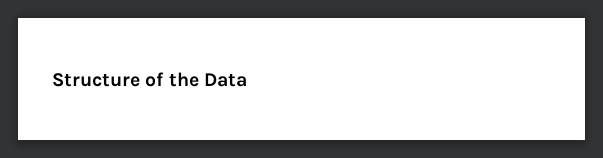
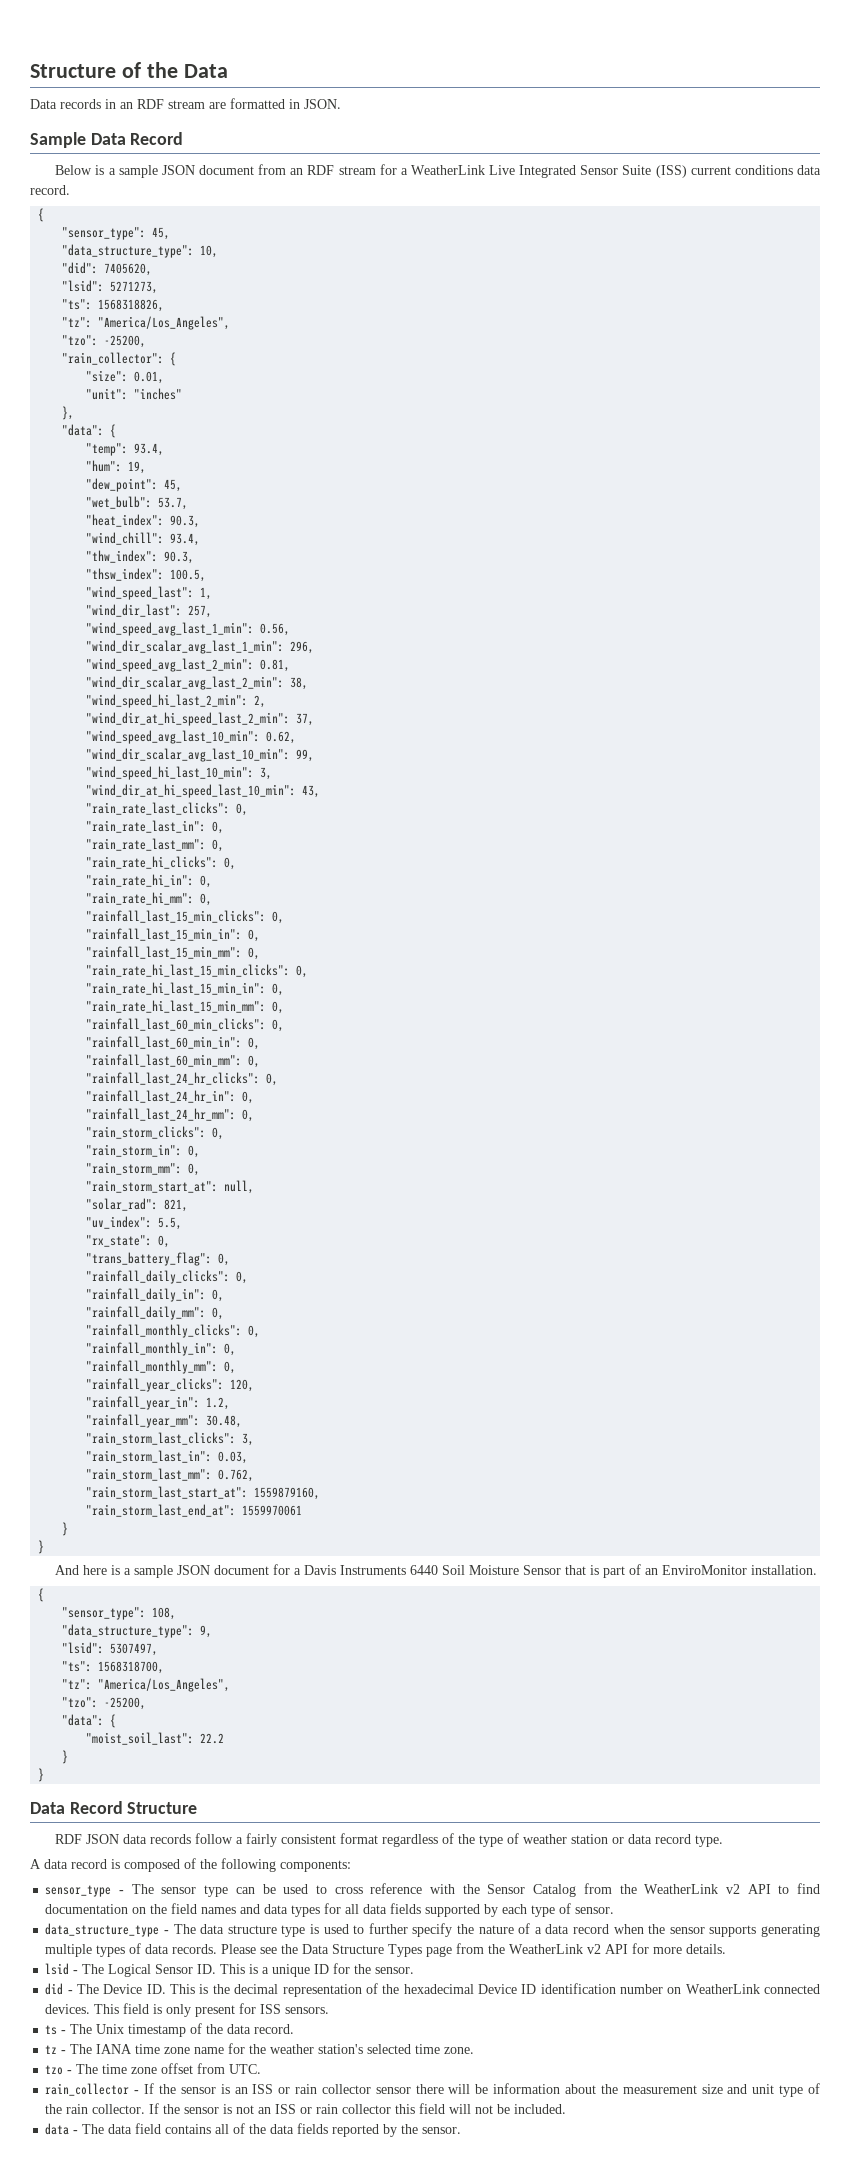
+ Data records in an RDF stream are formatted in JSON.
+ Sample Data Record
+ Below is a sample JSON document from an RDF stream for a WeatherLink Live Integrated Sensor Suite (ISS) current conditions data record.
+ {
+ "sensor_type": 45,
+ "data_structure_type": 10,
+ "did": 7405620,
+ "lsid": 5271273,
+ "ts": 1568318826,
+ "tz": "America/Los_Angeles",
+ "tzo": -25200,
+ "rain_collector": {
+ "size": 0.01,
+ "unit": "inches"
+ },
+ "data": {
+ "temp": 93.4,
+ "hum": 19,
+ "dew_point": 45,
+ "wet_bulb": 53.7,
+ "heat_index": 90.3,
+ "wind_chill": 93.4,
+ "thw_index": 90.3,
+ "thsw_index": 100.5,
+ "wind_speed_last": 1,
+ "wind_dir_last": 257,
+ "wind_speed_avg_last_1_min": 0.56,
+ "wind_dir_scalar_avg_last_1_min": 296,
+ "wind_speed_avg_last_2_min": 0.81,
+ "wind_dir_scalar_avg_last_2_min": 38,
+ "wind_speed_hi_last_2_min": 2,
+ "wind_dir_at_hi_speed_last_2_min": 37,
+ "wind_speed_avg_last_10_min": 0.62,
+ "wind_dir_scalar_avg_last_10_min": 99,
+ "wind_speed_hi_last_10_min": 3,
+ "wind_dir_at_hi_speed_last_10_min": 43,
+ "rain_rate_last_clicks": 0,
+ "rain_rate_last_in": 0,
+ "rain_rate_last_mm": 0,
+ "rain_rate_hi_clicks": 0,
+ "rain_rate_hi_in": 0,
+ "rain_rate_hi_mm": 0,
+ "rainfall_last_15_min_clicks": 0,
+ "rainfall_last_15_min_in": 0,
+ "rainfall_last_15_min_mm": 0,
+ "rain_rate_hi_last_15_min_clicks": 0,
+ "rain_rate_hi_last_15_min_in": 0,
+ "rain_rate_hi_last_15_min_mm": 0,
+ "rainfall_last_60_min_clicks": 0,
+ "rainfall_last_60_min_in": 0,
+ "rainfall_last_60_min_mm": 0,
+ "rainfall_last_24_hr_clicks": 0,
+ "rainfall_last_24_hr_in": 0,
+ "rainfall_last_24_hr_mm": 0,
+ "rain_storm_clicks": 0,
+ "rain_storm_in": 0,
+ "rain_storm_mm": 0,
+ "rain_storm_start_at": null,
+ "solar_rad": 821,
+ "uv_index": 5.5,
+ "rx_state": 0,
+ "trans_battery_flag": 0,
+ "rainfall_daily_clicks": 0,
+ "rainfall_daily_in": 0,
+ "rainfall_daily_mm": 0,
+ "rainfall_monthly_clicks": 0,
+ "rainfall_monthly_in": 0,
+ "rainfall_monthly_mm": 0,
+ "rainfall_year_clicks": 120,
+ "rainfall_year_in": 1.2,
+ "rainfall_year_mm": 30.48,
+ "rain_storm_last_clicks": 3,
+ "rain_storm_last_in": 0.03,
+ "rain_storm_last_mm": 0.762,
+ "rain_storm_last_start_at": 1559879160,
+ "rain_storm_last_end_at": 1559970061
+ }
+ }
+ And here is a sample JSON document for a Davis Instruments 6440 Soil Moisture Sensor that is part of an EnviroMonitor installation.
+ {
+ "sensor_type": 108,
+ "data_structure_type": 9,
+ "lsid": 5307497,
+ "ts": 1568318700,
+ "tz": "America/Los_Angeles",
+ "tzo": -25200,
+ "data": {
+ "moist_soil_last": 22.2
+ }
+ }
+ Data Record Structure
+ RDF JSON data records follow a fairly consistent format regardless of the type of weather station or data record type.
+ A data record is composed of the following components:
+ sensor_type - The sensor type can be used to cross reference with the Sensor Catalog from the WeatherLink v2 API to find documentation on the field names and data types for all data fields supported by each type of sensor.
+ data_structure_type - The data structure type is used to further specify the nature of a data record when the sensor supports generating multiple types of data records. Please see the Data Structure Types page from the WeatherLink v2 API for more details.
+ lsid - The Logical Sensor ID. This is a unique ID for the sensor.
+ did - The Device ID. This is the decimal representation of the hexadecimal Device ID identification number on WeatherLink connected devices. This field is only present for ISS sensors.
+ ts - The Unix timestamp of the data record.
+ tz - The IANA time zone name for the weather station's selected time zone.
+ tzo - The time zone offset from UTC.
+ rain_collector - If the sensor is an ISS or rain collector sensor there will be information about the measurement size and unit type of the rain collector. If the sensor is not an ISS or rain collector this field will not be included.
+ data - The data field contains all of the data fields reported by the sensor.

